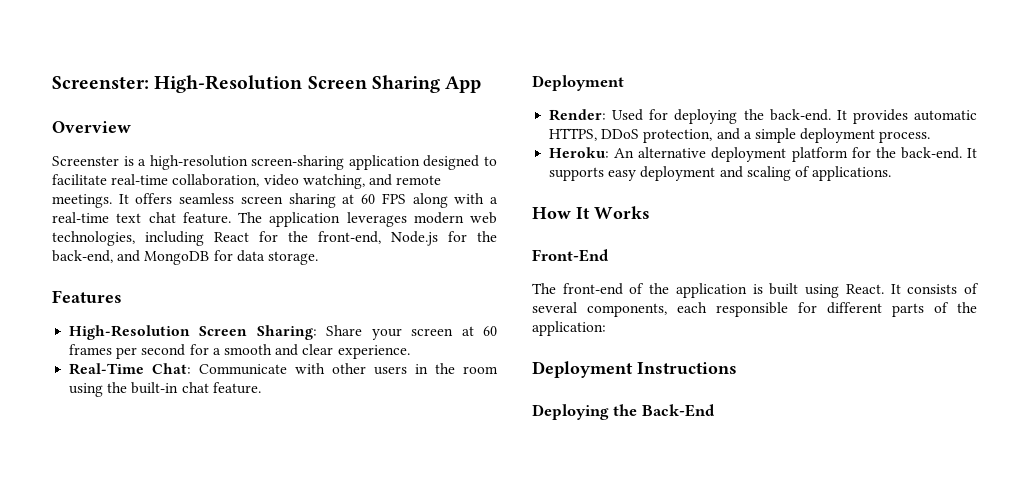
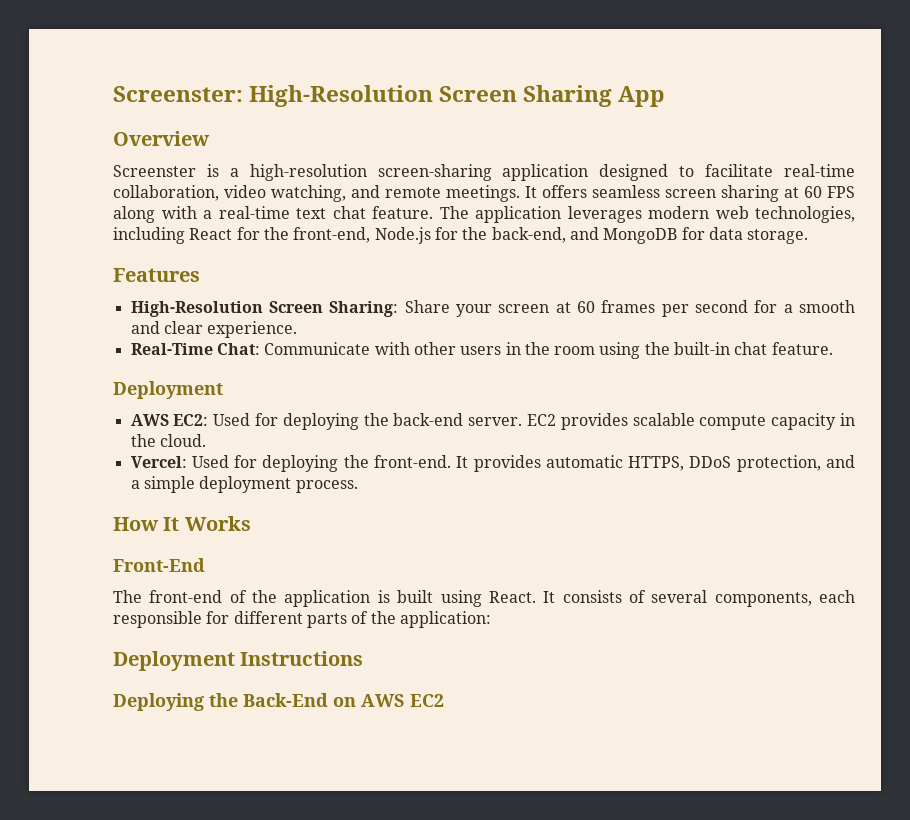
- Render: Used for deploying the back-end.
+ AWS EC2: Used for deploying the back-end server. EC2 provides scalable compute capacity in the cloud.
+ Vercel: Used for deploying the front-end.
- Heroku: An alternative deployment platform for the back-end. It supports easy deployment and scaling of applications.
- Deploying the Back-End
+ Deploying the Back-End on AWS EC2

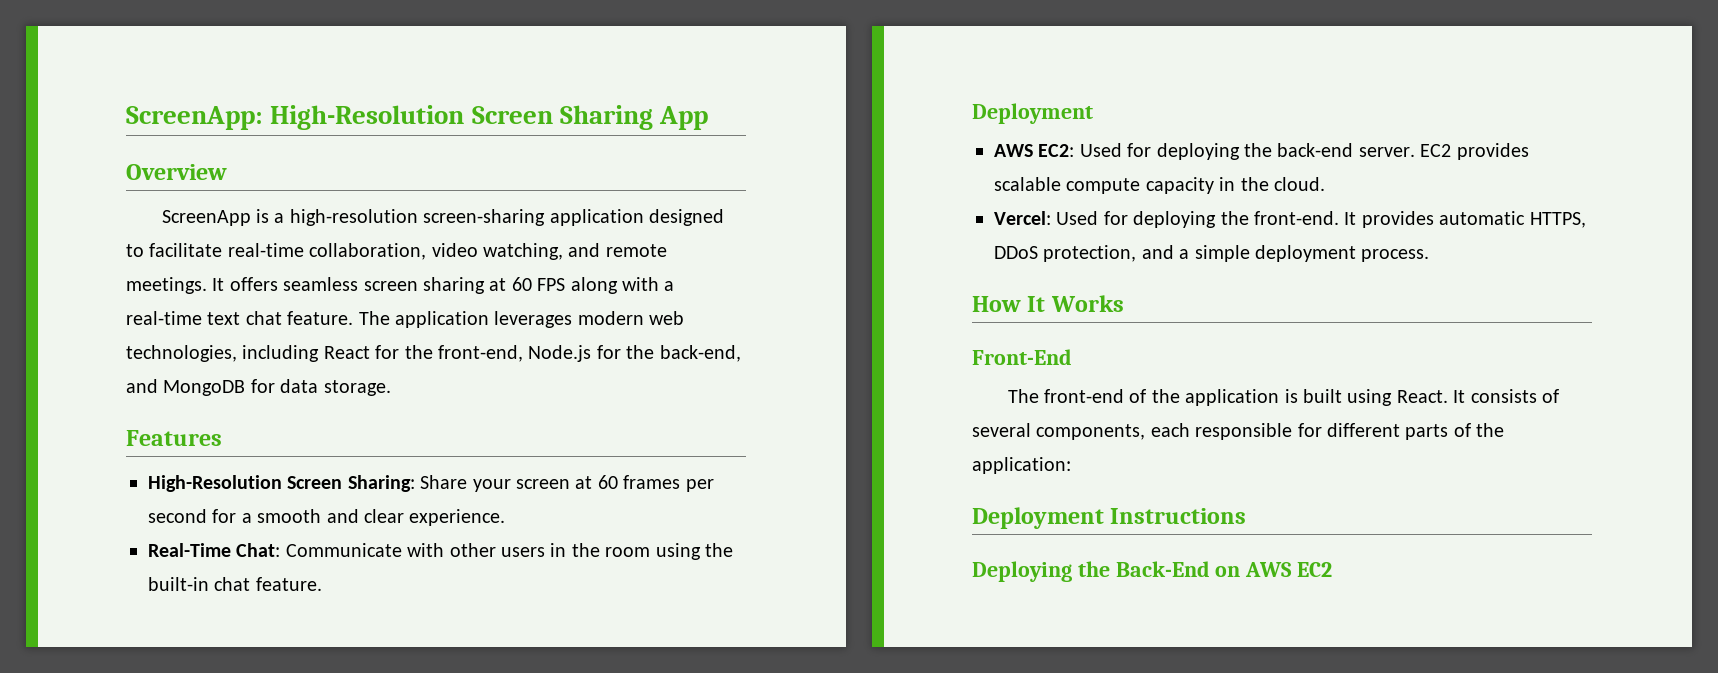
- Screenster: High-Resolution Screen Sharing App
+ ScreenApp: High-Resolution Screen Sharing App
- Screenster is a high-resolution screen-sharing application designed to facilitate real-time collaboration, video watching, and remote meetings.
+ ScreenApp is a high-resolution screen-sharing application designed to facilitate real-time collaboration, video watching, and remote meetings.

